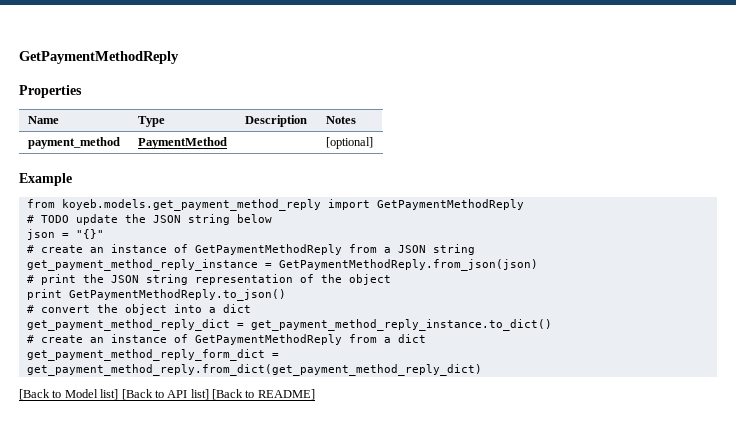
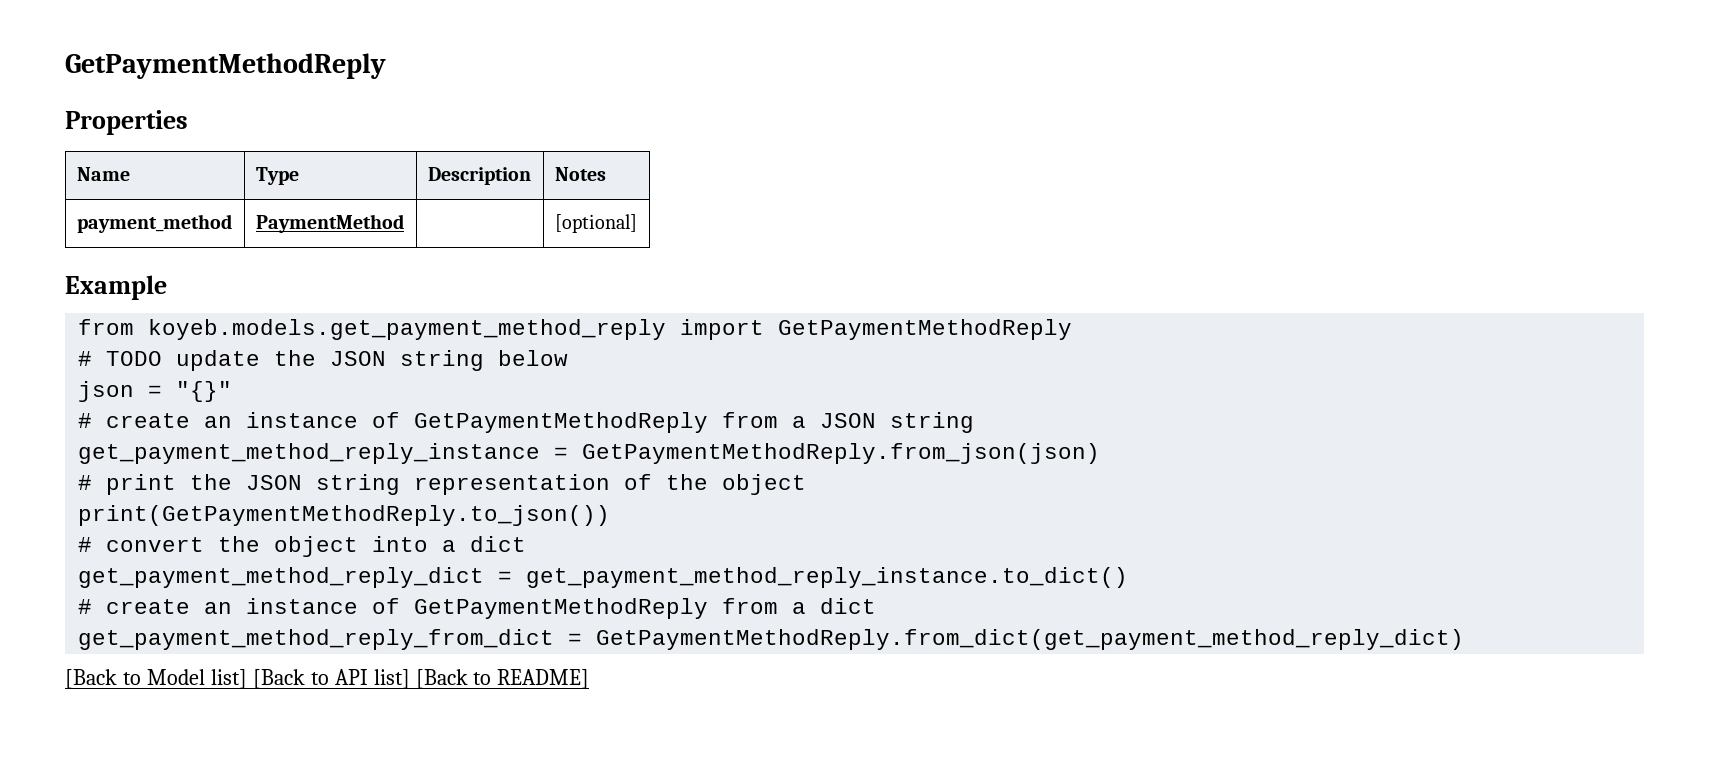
- print GetPaymentMethodReply.to_json()
+ print(GetPaymentMethodReply.to_json())
- get_payment_method_reply_form_dict = get_payment_method_reply.from_dict(get_payment_method_reply_dict)
+ get_payment_method_reply_from_dict = GetPaymentMethodReply.from_dict(get_payment_method_reply_dict)

